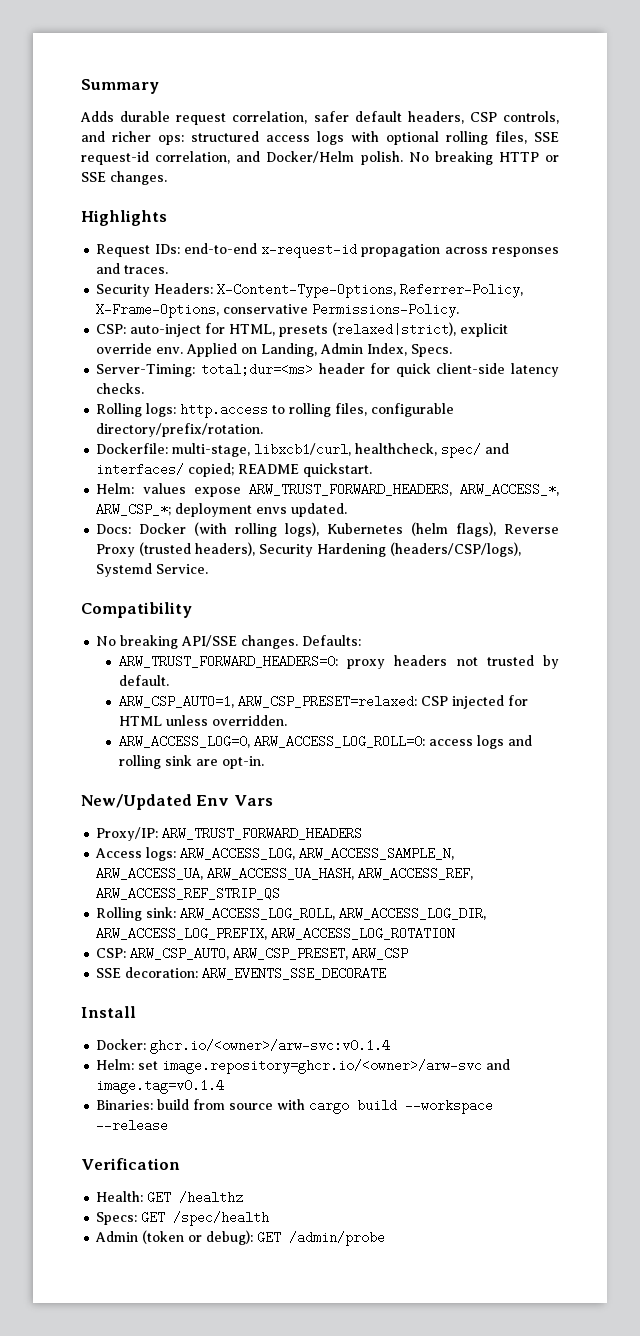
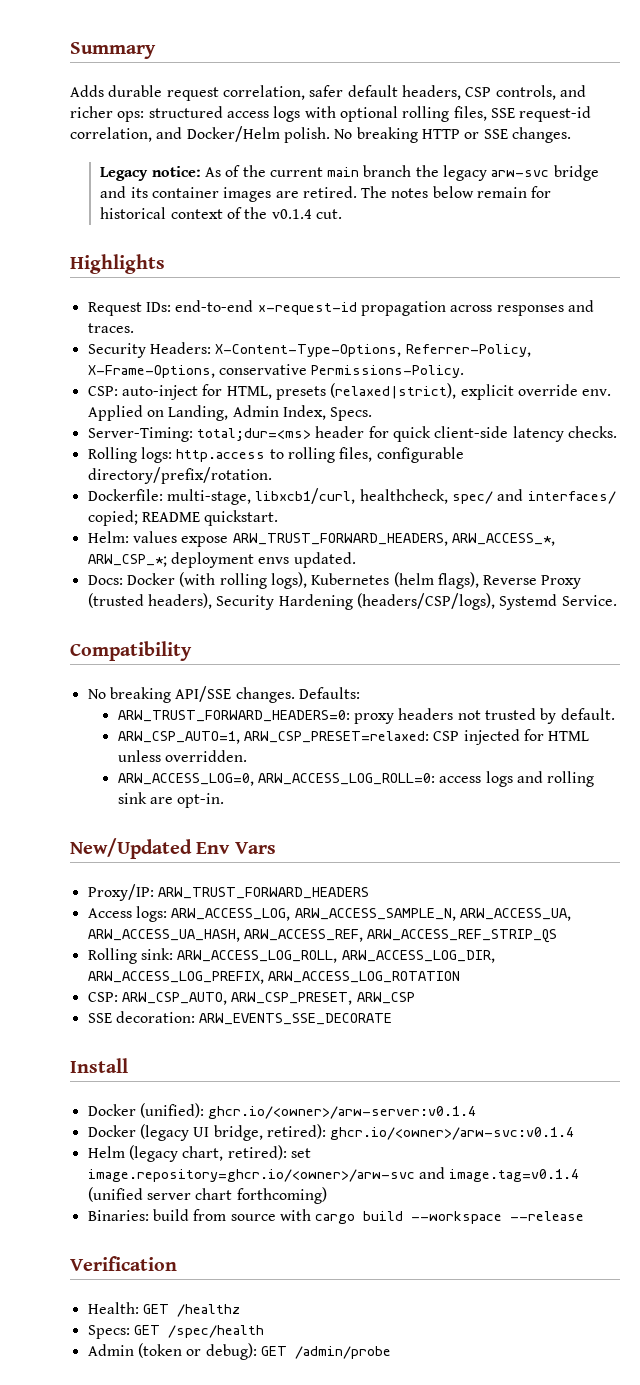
+ Legacy notice: As of the current main branch the legacy arw-svc bridge and its container images are retired. The notes below remain for historical context of the v0.1.4 cut.
- Docker: ghcr.io/<owner>/arw-svc:v0.1.4
- Helm: set image.repository=ghcr.io/<owner>/arw-svc and image.tag=v0.1.4
+ Docker (unified): ghcr.io/<owner>/arw-server:v0.1.4
+ Docker (legacy UI bridge, retired): ghcr.io/<owner>/arw-svc:v0.1.4
+ Helm (legacy chart, retired): set image.repository=ghcr.io/<owner>/arw-svc and image.tag=v0.1.4 (unified server chart forthcoming)

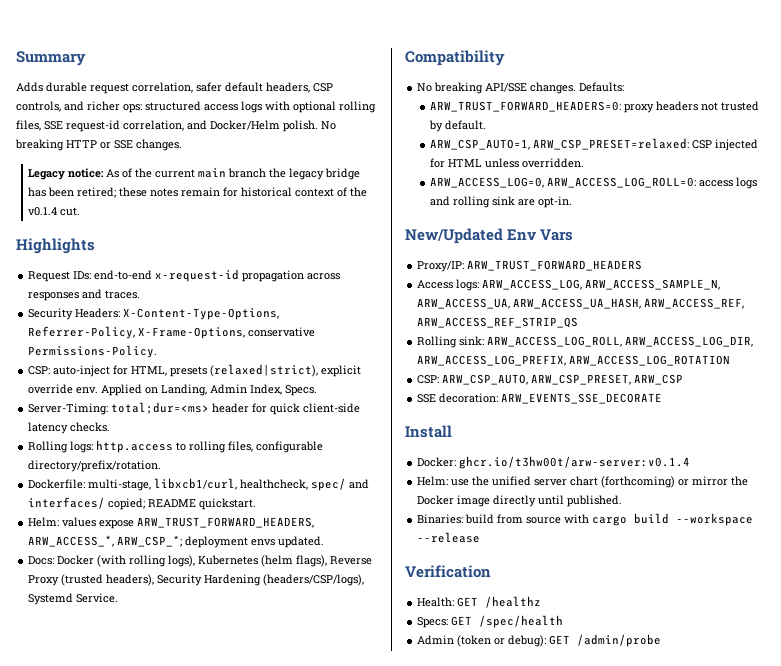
- Legacy notice: As of the current main branch the legacy arw-svc bridge and its container images are retired. The notes below remain for historical context of the v0.1.4 cut.
+ Legacy notice: As of the current main branch the legacy bridge has been retired; these notes remain for historical context of the v0.1.4 cut.
- Docker (unified): ghcr.io/<owner>/arw-server:v0.1.4
- Docker (legacy UI bridge, retired): ghcr.io/<owner>/arw-svc:v0.1.4
- Helm (legacy chart, retired): set image.repository=ghcr.io/<owner>/arw-svc and image.tag=v0.1.4 (unified server chart forthcoming)
+ Docker: ghcr.io/t3hw00t/arw-server:v0.1.4
+ Helm: use the unified server chart (forthcoming) or mirror the Docker image directly until published.

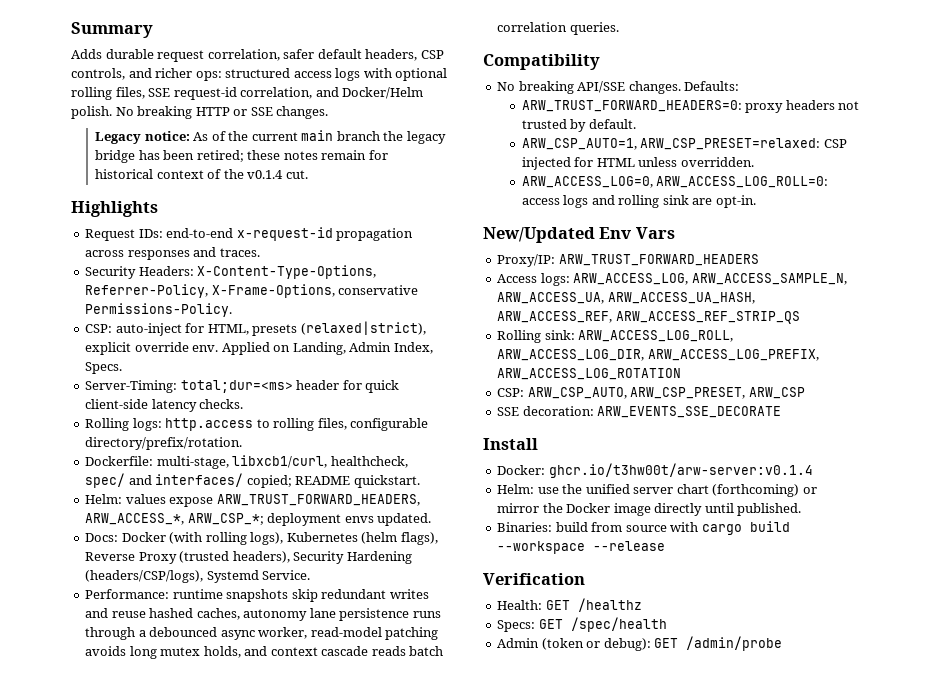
+ Performance: runtime snapshots skip redundant writes and reuse hashed caches, autonomy lane persistence runs through a debounced async worker, read-model patching avoids long mutex holds, and context cascade reads batch correlation queries.

